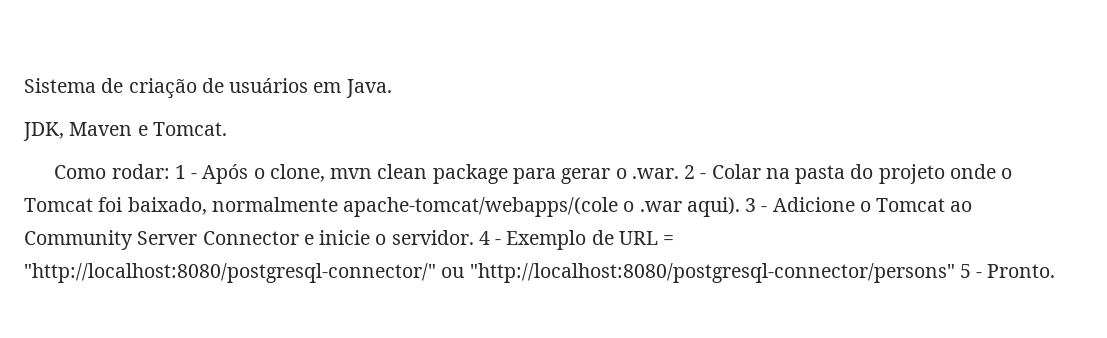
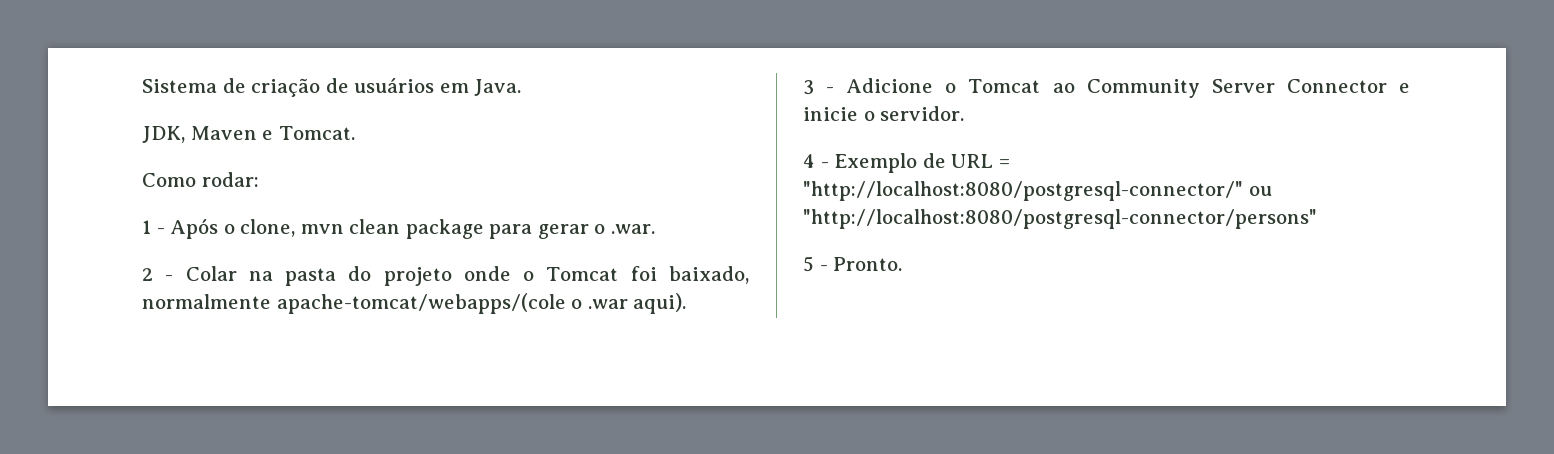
- Como rodar: 1 - Após o clone, mvn clean package para gerar o .war. 2 - Colar na pasta do projeto onde o Tomcat foi baixado, normalmente apache-tomcat/webapps/(cole o .war aqui). 3 - Adicione o Tomcat ao Community Server Connector e inicie o servidor. 4 - Exemplo de URL = "http://localhost:8080/postgresql-connector/" ou "http://localhost:8080/postgresql-connector/persons" 5 - Pronto.
+ Como rodar:
+ 1 - Após o clone, mvn clean package para gerar o .war.
+ 2 - Colar na pasta do projeto onde o Tomcat foi baixado, normalmente apache-tomcat/webapps/(cole o .war aqui).
+ 3 - Adicione o Tomcat ao Community Server Connector e inicie o servidor.
+ 4 - Exemplo de URL = "http://localhost:8080/postgresql-connector/" ou "http://localhost:8080/postgresql-connector/persons"
+ 5 - Pronto.

